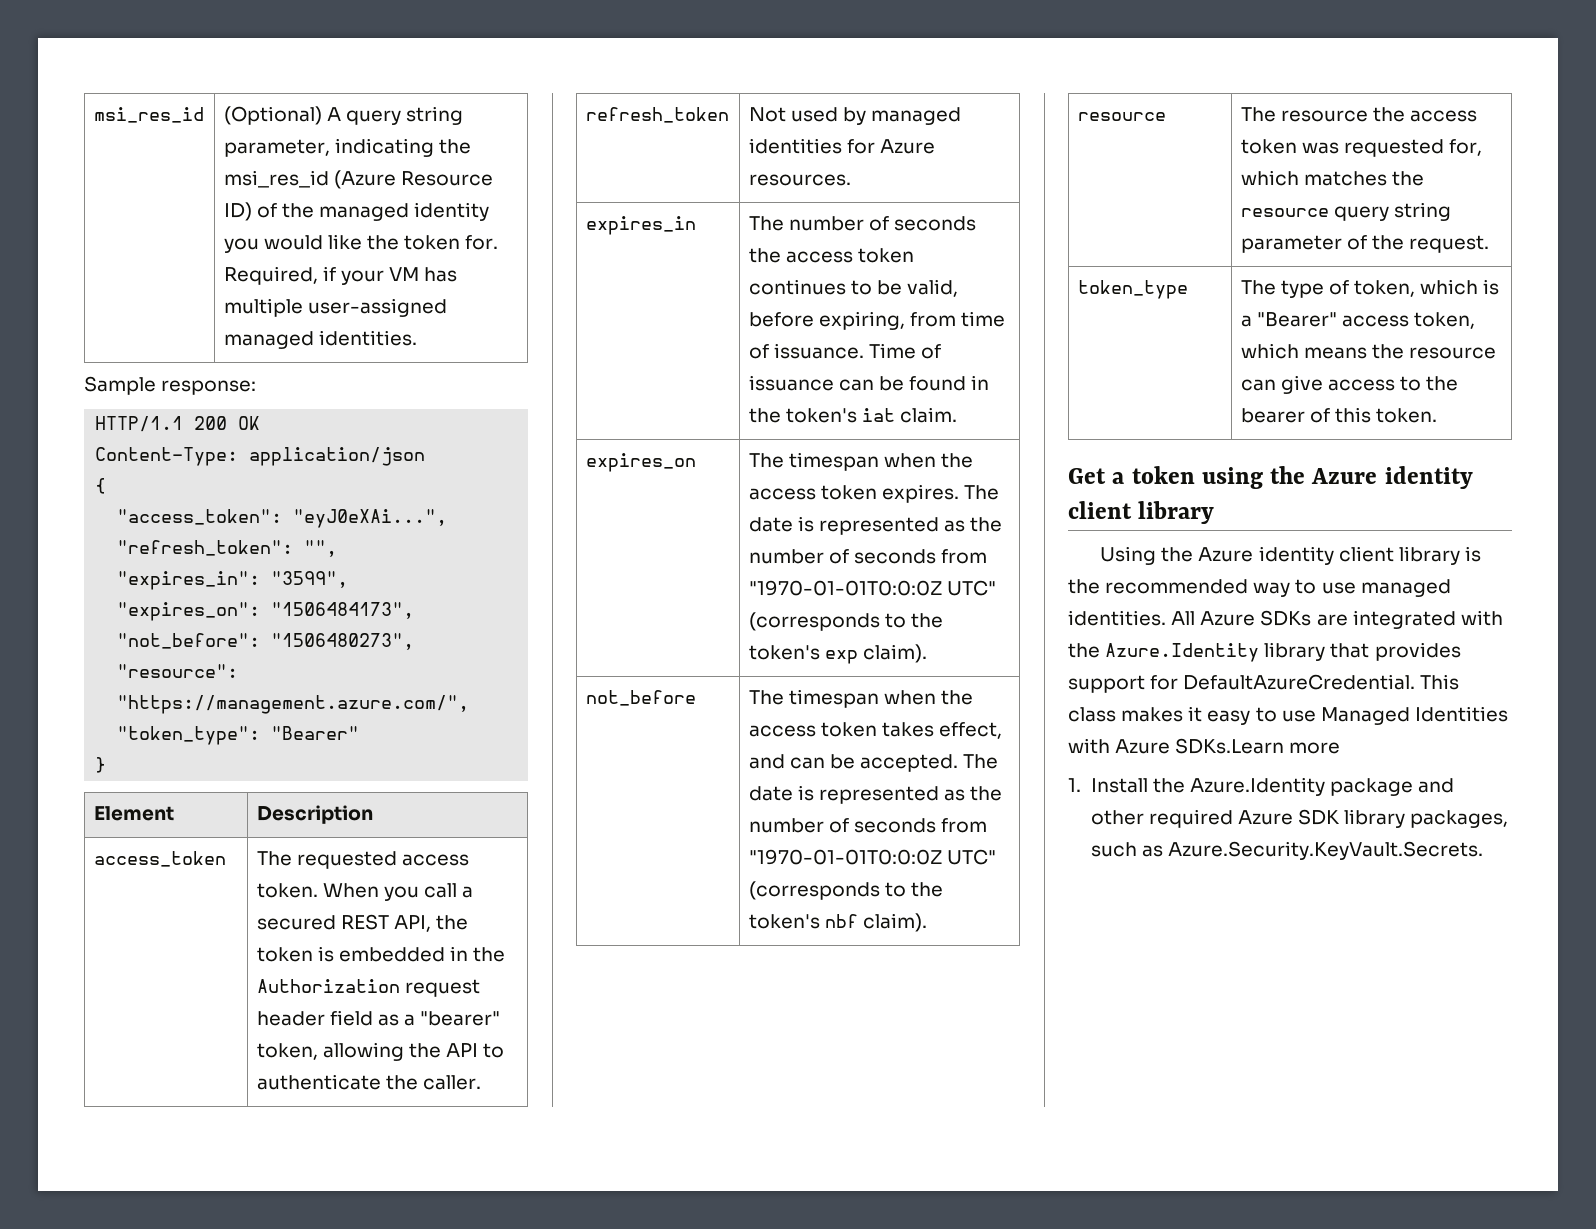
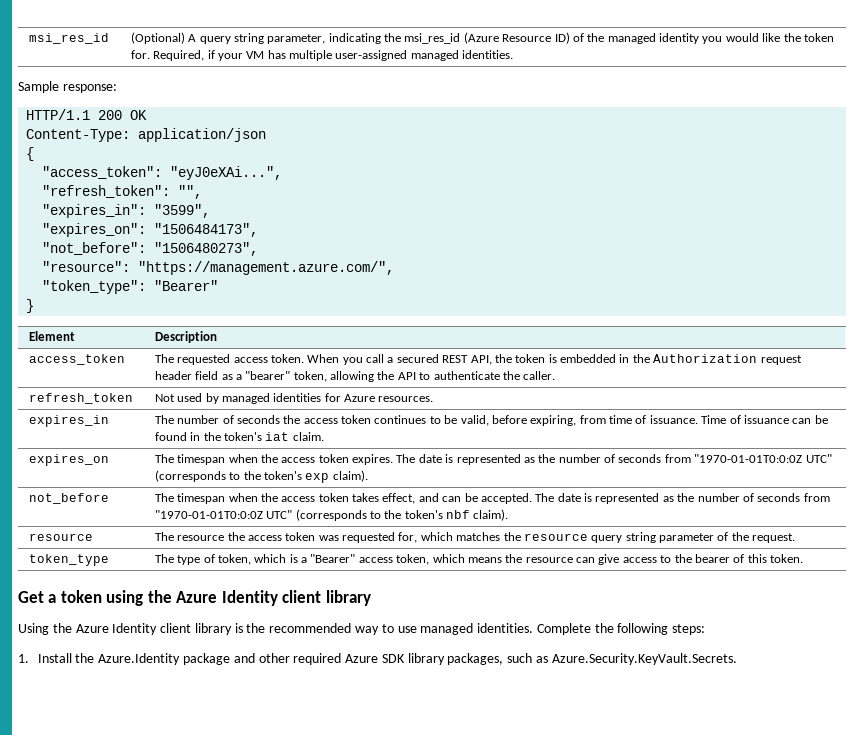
- Get a token using the Azure identity client library
+ Get a token using the Azure Identity client library
- Using the Azure identity client library is the recommended way to use managed identities.
+ Using the Azure Identity client library is the recommended way to use managed identities.
- All Azure SDKs are integrated with the Azure.Identity library that provides support for DefaultAzureCredential. This class makes it easy to use Managed Identities with Azure SDKs.Learn more
+ Complete the following steps:

